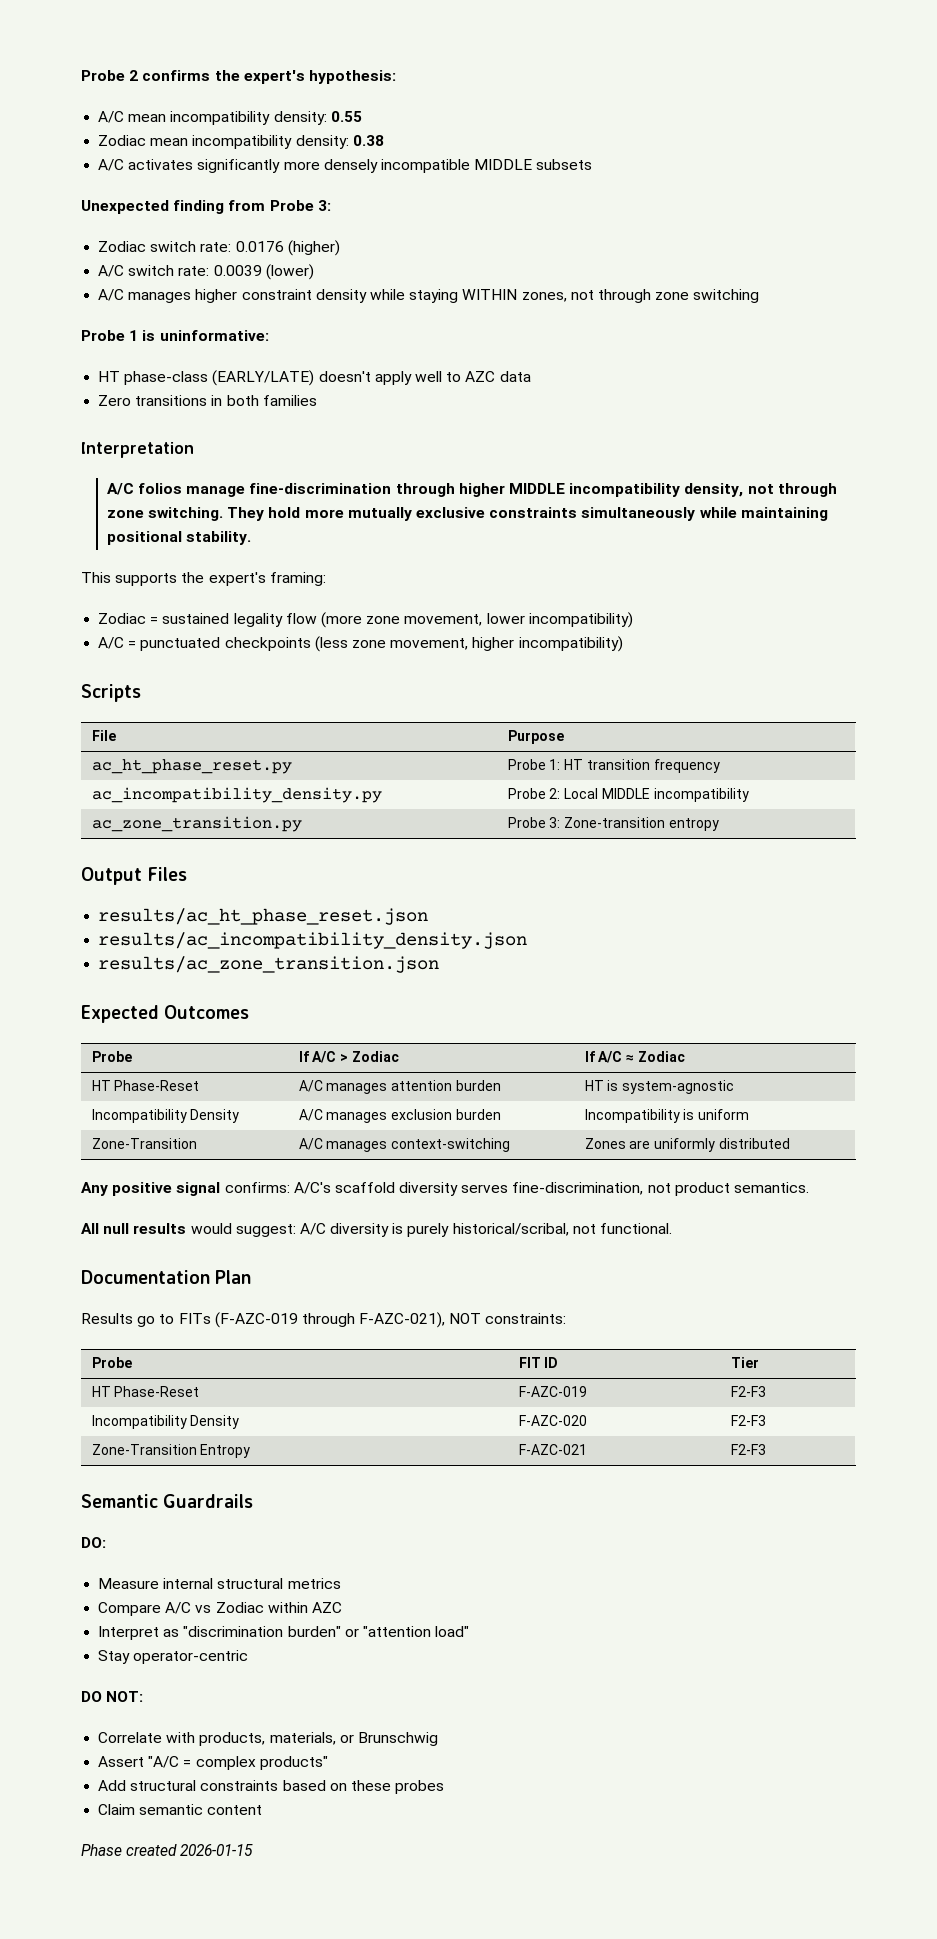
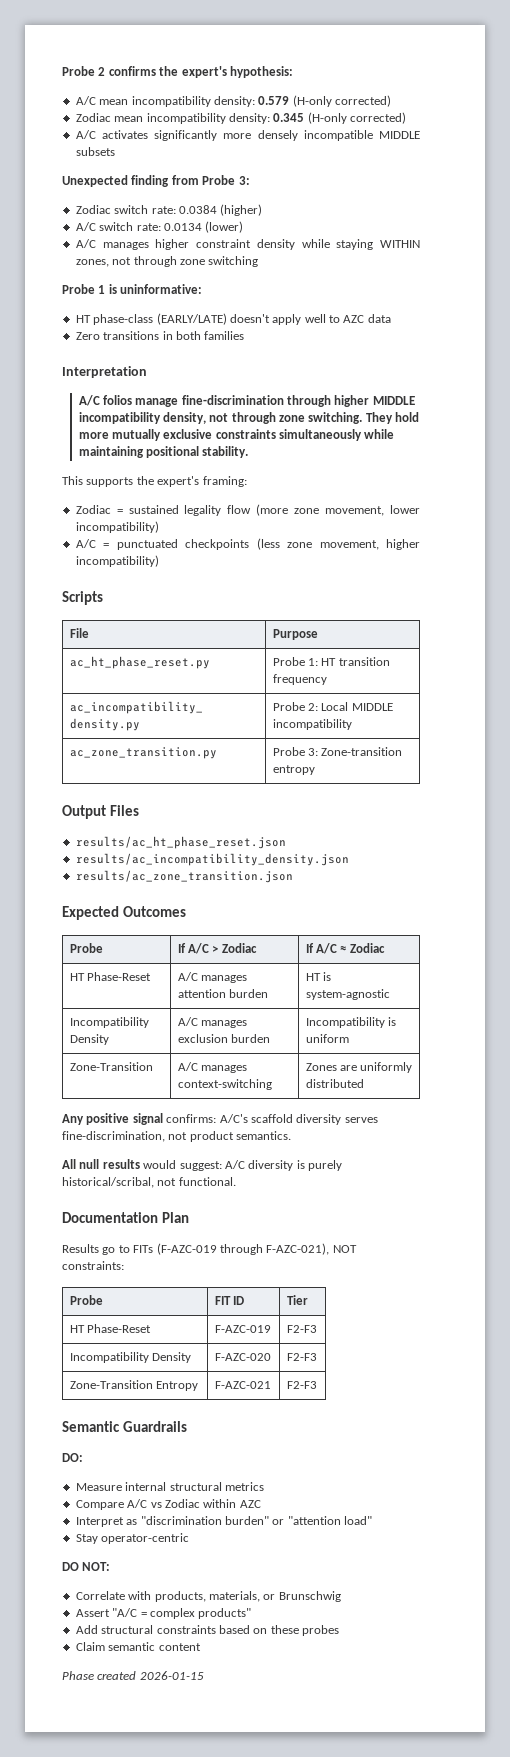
- A/C mean incompatibility density: 0.55
+ A/C mean incompatibility density: 0.579 (H-only corrected)
- Zodiac mean incompatibility density: 0.38
+ Zodiac mean incompatibility density: 0.345 (H-only corrected)
- Zodiac switch rate: 0.0176 (higher)
+ Zodiac switch rate: 0.0384 (higher)
- A/C switch rate: 0.0039 (lower)
+ A/C switch rate: 0.0134 (lower)

